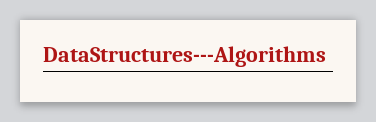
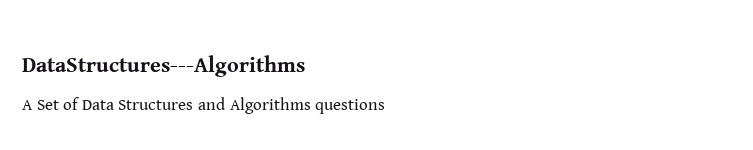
+ A Set of Data Structures and Algorithms questions

